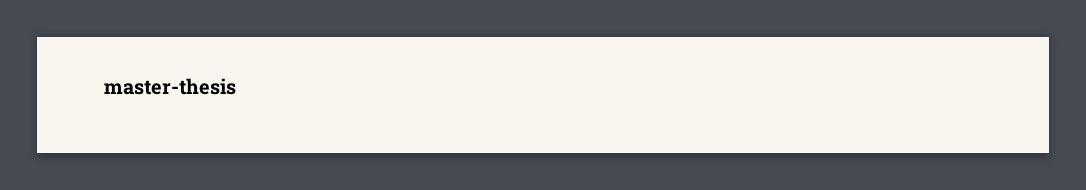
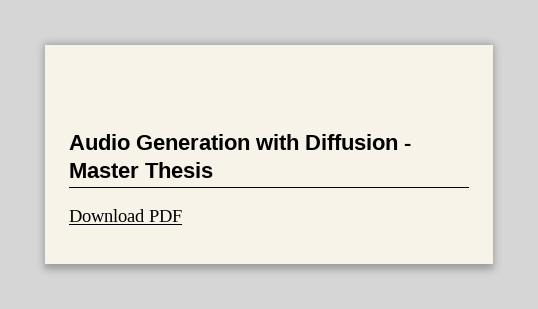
- master-thesis
+ Audio Generation with Diffusion - Master Thesis
+ Download PDF

